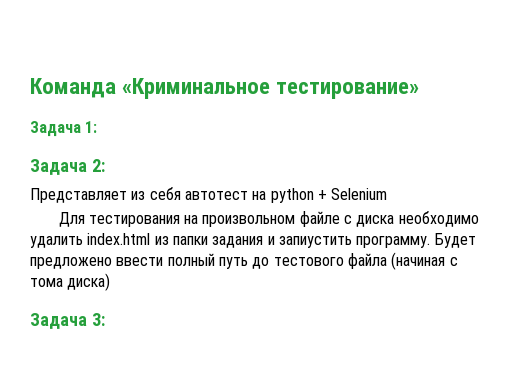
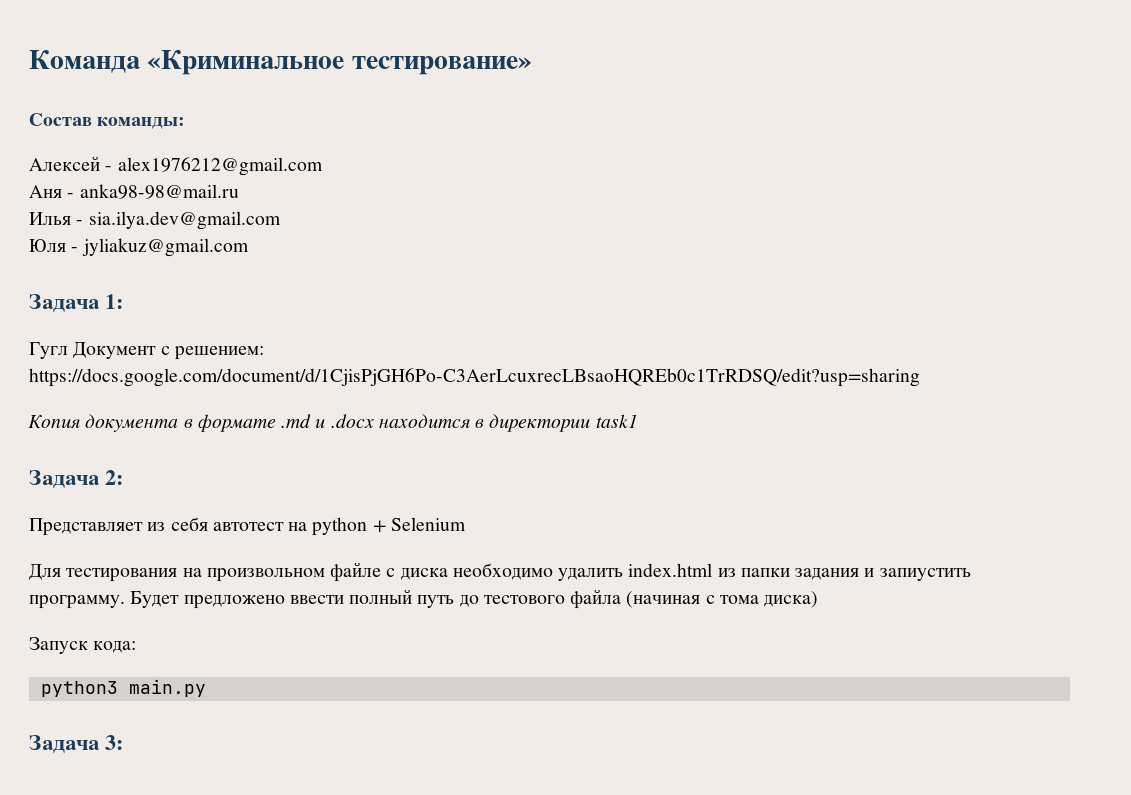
+ Состав команды:
+ Алексей - alex1976212@gmail.com
+ Аня - anka98-98@mail.ru
+ Илья - sia.ilya.dev@gmail.com
+ Юля - jyliakuz@gmail.com
  Задача 1:
+ Гугл Документ с решением: https://docs.google.com/document/d/1CjisPjGH6Po-C3AerLcuxrecLBsaoHQREb0c1TrRDSQ/edit?usp=sharing
+ Копия документа в формате .md и .docx находится в директории task1
+ Запуск кода:
+ python3 main.py

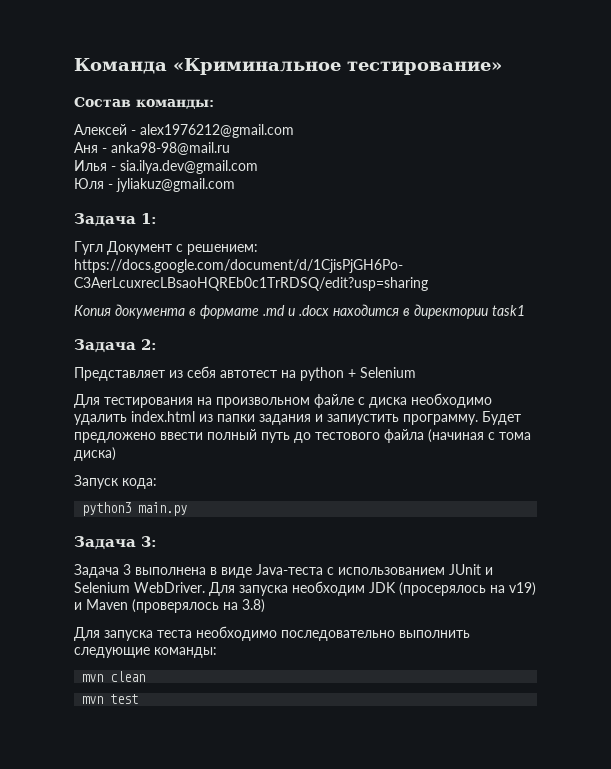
+ Задача 3 выполнена в виде Java-теста с использованием JUnit и Selenium WebDriver. Для запуска необходим JDK (просерялось на v19) и Maven (проверялось на 3.8)
+ Для запуска теста необходимо последовательно выполнить следующие команды:
+ mvn clean
+ mvn test

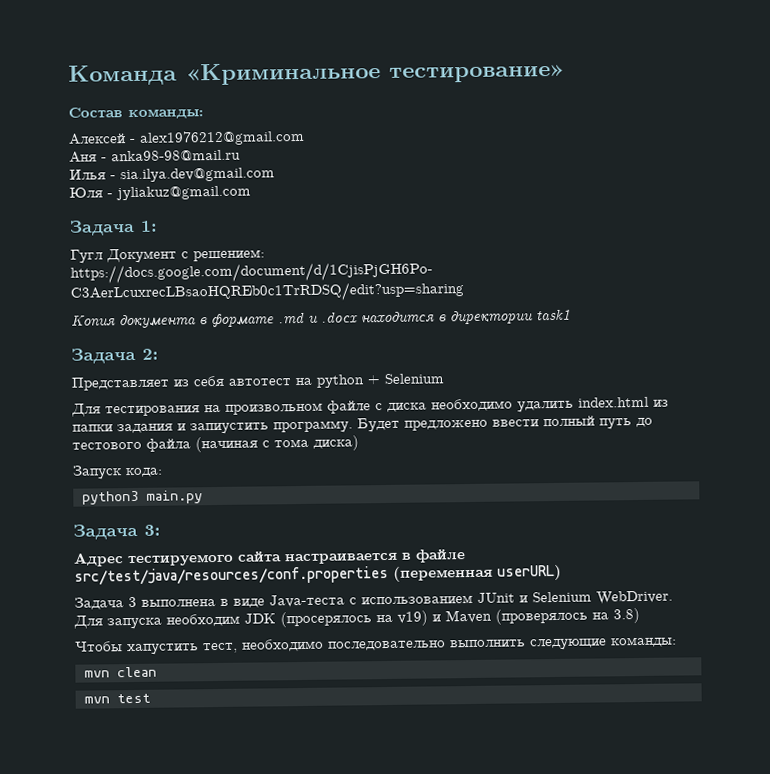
+ Адрес тестируемого сайта настраивается в файле src/test/java/resources/conf.properties (переменная userURL)
- Для запуска теста необходимо последовательно выполнить следующие команды:
+ Чтобы хапустить тест, необходимо последовательно выполнить следующие команды:

